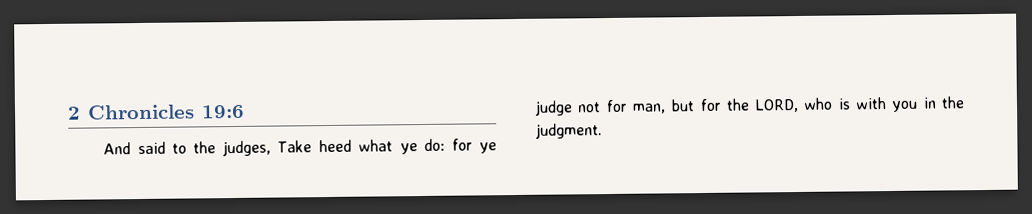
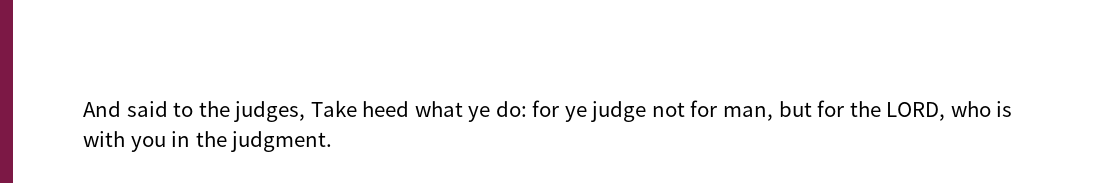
- 2 Chronicles 19:6

